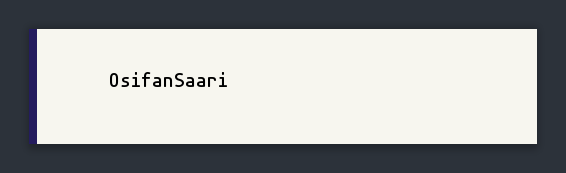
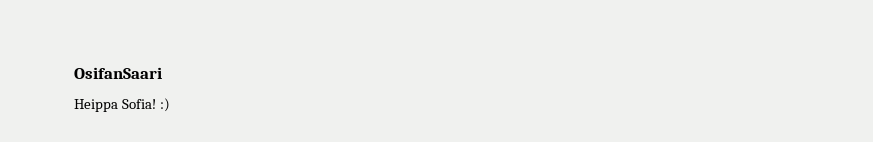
+ Heippa Sofia! :)

